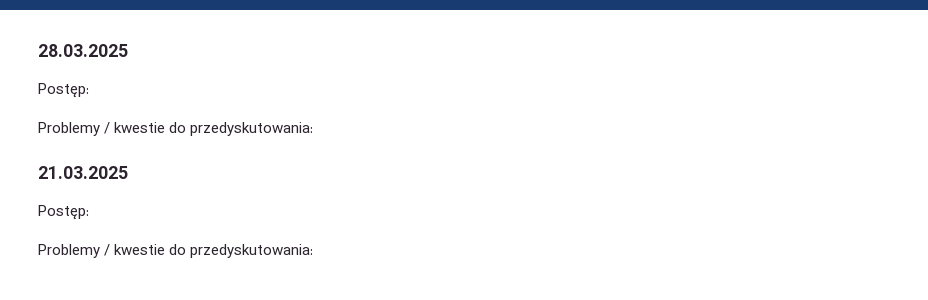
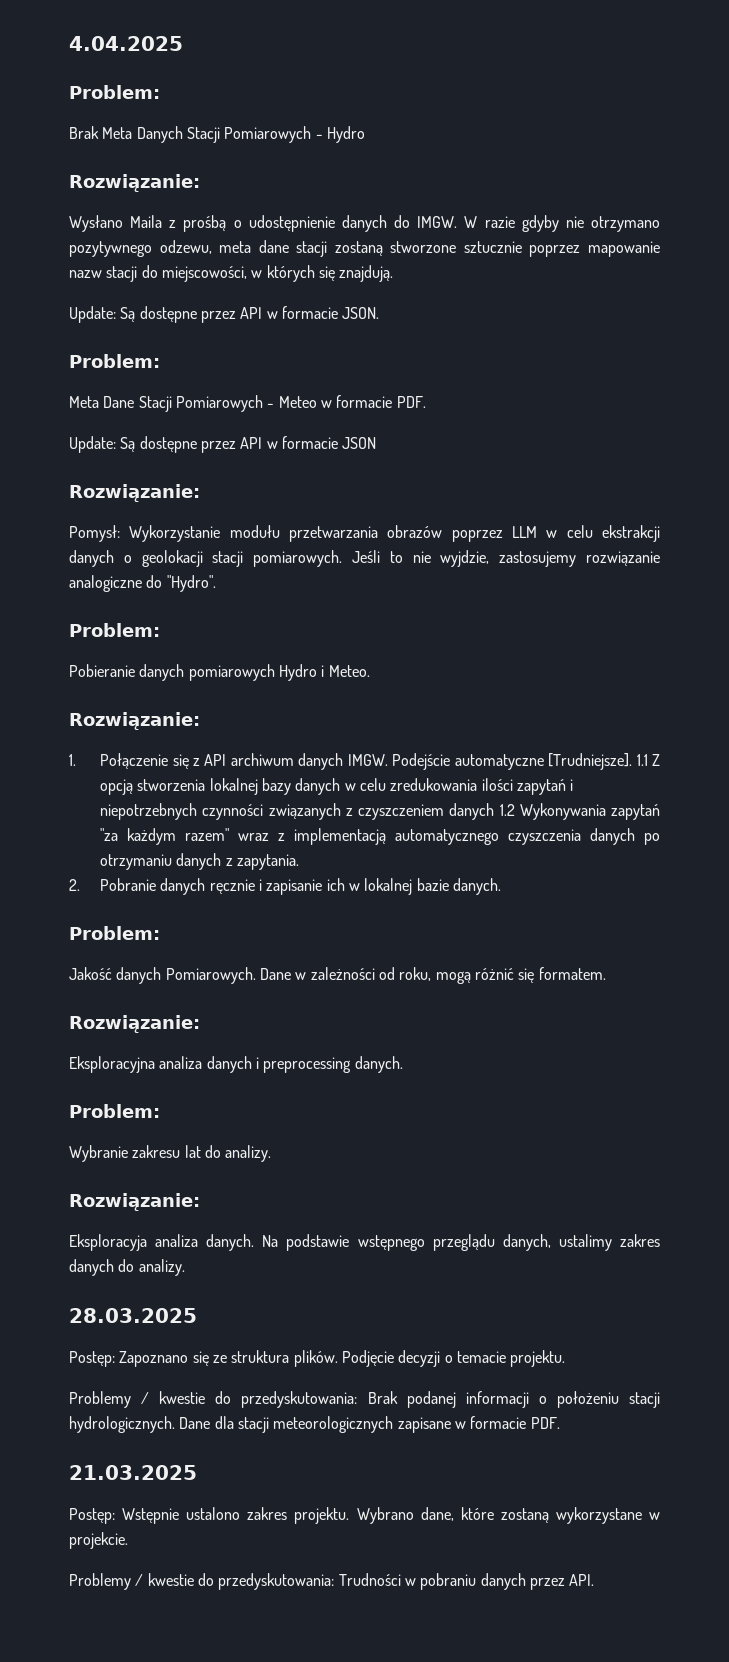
+ 4.04.2025
+ Problem:
+ Brak Meta Danych Stacji Pomiarowych - Hydro
+ Rozwiązanie:
+ Wysłano Maila z prośbą o udostępnienie danych do IMGW. W razie gdyby nie otrzymano pozytywnego odzewu, meta dane stacji zostaną stworzone sztucznie poprzez mapowanie nazw stacji do miejscowości, w których się znajdują.
+ Update: Są dostępne przez API w formacie JSON.
+ Problem:
+ Meta Dane Stacji Pomiarowych - Meteo w formacie PDF.
+ Update: Są dostępne przez API w formacie JSON
+ Rozwiązanie:
+ Pomysł: Wykorzystanie modułu przetwarzania obrazów poprzez LLM w celu ekstrakcji danych o geolokacji stacji pomiarowych. Jeśli to nie wyjdzie, zastosujemy rozwiązanie analogiczne do "Hydro".
+ Problem:
+ Pobieranie danych pomiarowych Hydro i Meteo.
+ Rozwiązanie:
+ 1. Połączenie się z API archiwum danych IMGW. Podejście automatyczne [Trudniejsze]. 1.1 Z opcją stworzenia lokalnej bazy danych w celu zredukowania ilości zapytań i niepotrzebnych czynności związanych z czyszczeniem danych 1.2 Wykonywania zapytań "za każdym razem" wraz z implementacją automatycznego czyszczenia danych po otrzymaniu danych z zapytania.
+ 2. Pobranie danych ręcznie i zapisanie ich w lokalnej bazie danych.
+ Problem:
+ Jakość danych Pomiarowych. Dane w zależności od roku, mogą różnić się formatem.
+ Rozwiązanie:
+ Eksploracyjna analiza danych i preprocessing danych.
+ Problem:
+ Wybranie zakresu lat do analizy.
+ Rozwiązanie:
+ Eksploracyja analiza danych. Na podstawie wstępnego przeglądu danych, ustalimy zakres danych do analizy.
  28.03.2025
- Postęp:
- Problemy / kwestie do przedyskutowania:
+ Postęp: Zapoznano się ze struktura plików. Podjęcie decyzji o temacie projektu.
+ Problemy / kwestie do przedyskutowania: Brak podanej informacji o położeniu stacji hydrologicznych. Dane dla stacji meteorologicznych zapisane w formacie PDF.
  21.03.2025
- Postęp:
- Problemy / kwestie do przedyskutowania:
+ Postęp: Wstępnie ustalono zakres projektu. Wybrano dane, które zostaną wykorzystane w projekcie.
+ Problemy / kwestie do przedyskutowania: Trudności w pobraniu danych przez API.

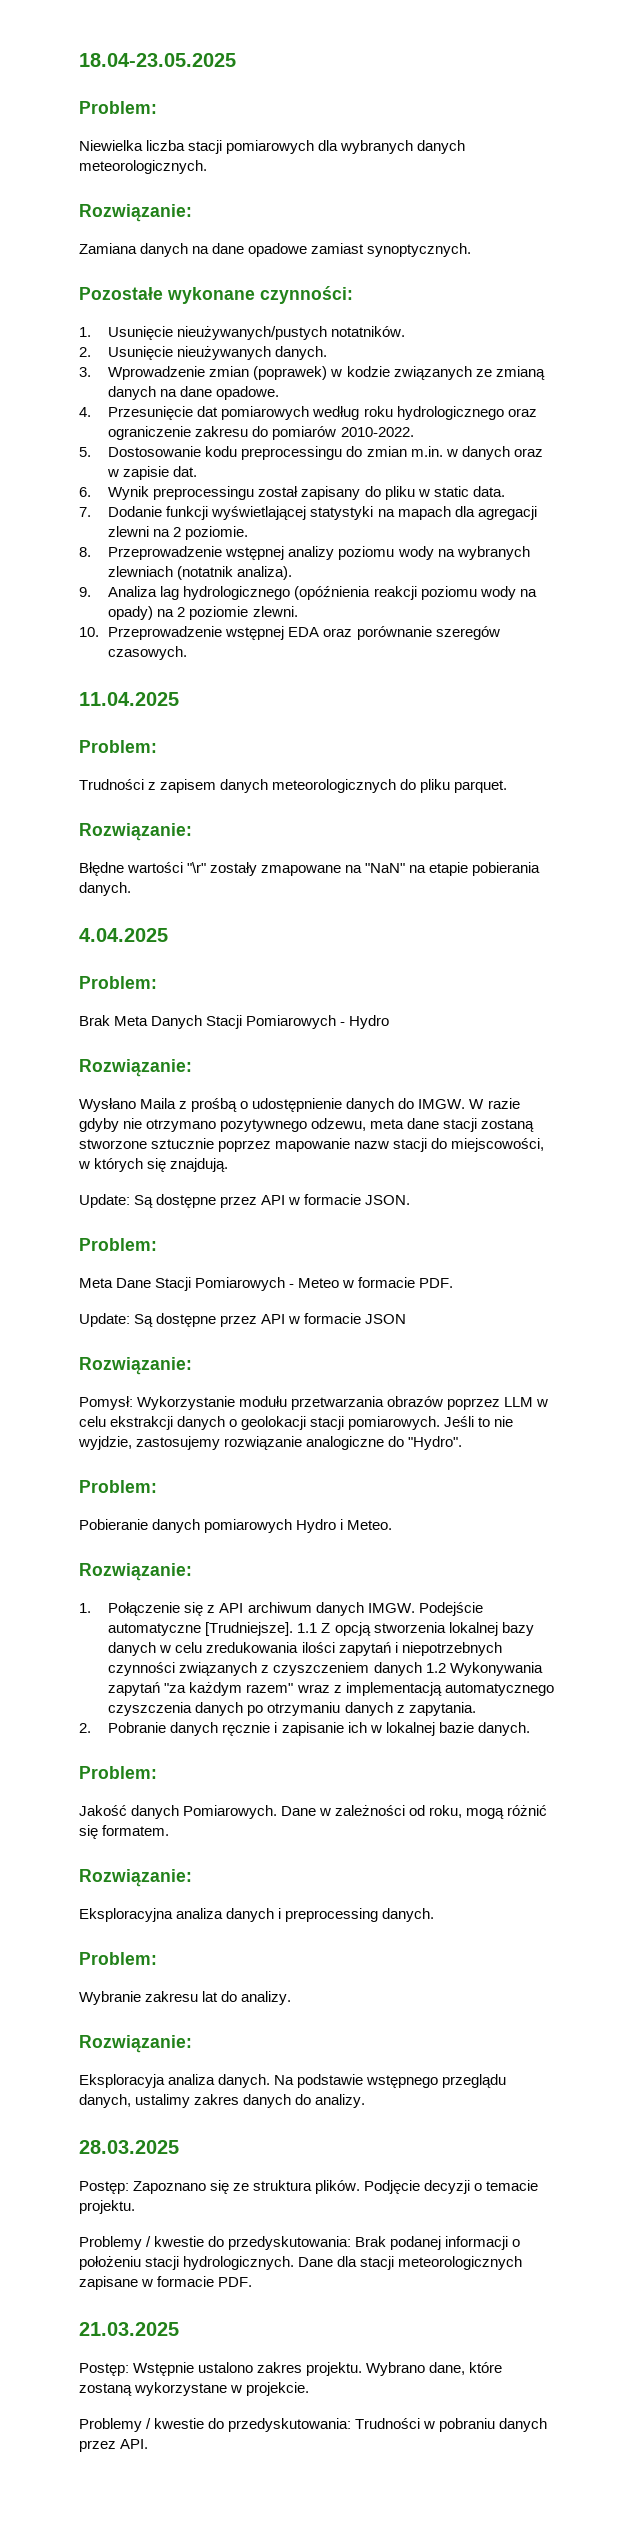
+ 18.04-23.05.2025
+ Problem:
+ Niewielka liczba stacji pomiarowych dla wybranych danych meteorologicznych.
+ Rozwiązanie:
+ Zamiana danych na dane opadowe zamiast synoptycznych.
+ Pozostałe wykonane czynności:
+ 1. Usunięcie nieużywanych/pustych notatników.
+ 2. Usunięcie nieużywanych danych.
+ 3. Wprowadzenie zmian (poprawek) w kodzie związanych ze zmianą danych na dane opadowe.
+ 4. Przesunięcie dat pomiarowych według roku hydrologicznego oraz ograniczenie zakresu do pomiarów 2010-2022.
+ 5. Dostosowanie kodu preprocessingu do zmian m.in. w danych oraz w zapisie dat.
+ 6. Wynik preprocessingu został zapisany do pliku w static data.
+ 7. Dodanie funkcji wyświetlającej statystyki na mapach dla agregacji zlewni na 2 poziomie.
+ 8. Przeprowadzenie wstępnej analizy poziomu wody na wybranych zlewniach (notatnik analiza).
+ 9. Analiza lag hydrologicznego (opóźnienia reakcji poziomu wody na opady) na 2 poziomie zlewni.
+ 10. Przeprowadzenie wstępnej EDA oraz porównanie szeregów czasowych.
+ 11.04.2025
+ Problem:
+ Trudności z zapisem danych meteorologicznych do pliku parquet.
+ Rozwiązanie:
+ Błędne wartości "\r" zostały zmapowane na "NaN" na etapie pobierania danych.

